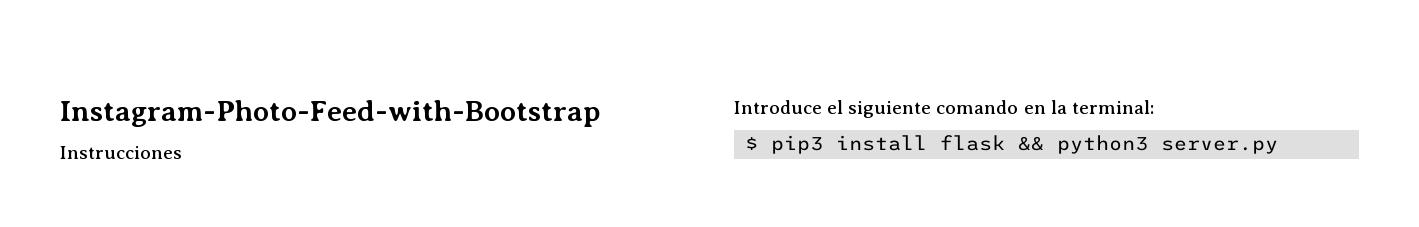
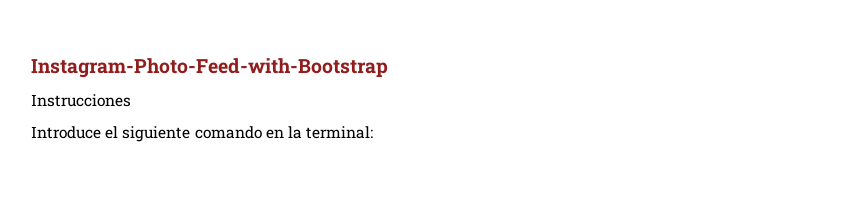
- $ pip3 install flask && python3 server.py

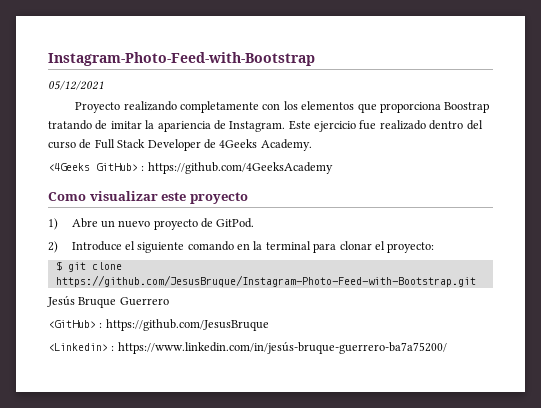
- Instrucciones
- Introduce el siguiente comando en la terminal:
+ 05/12/2021
+ Proyecto realizando completamente con los elementos que proporciona Boostrap tratando de imitar la apariencia de Instagram. Este ejercicio fue realizado dentro del curso de Full Stack Developer de 4Geeks Academy.
+ <4Geeks GitHub> : https://github.com/4GeeksAcademy
+ Como visualizar este proyecto
+ 1) Abre un nuevo proyecto de GitPod.
+ 2) Introduce el siguiente comando en la terminal para clonar el proyecto:
+ $ git clone https://github.com/JesusBruque/Instagram-Photo-Feed-with-Bootstrap.git
+ Jesús Bruque Guerrero
+ <GitHub> : https://github.com/JesusBruque
+ <Linkedin> : https://www.linkedin.com/in/jesús-bruque-guerrero-ba7a75200/

